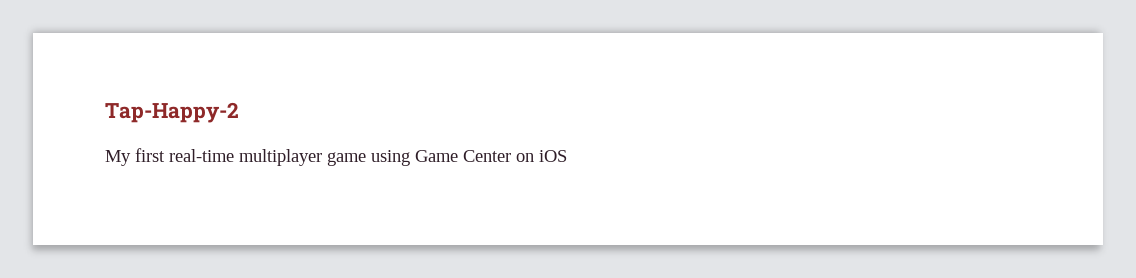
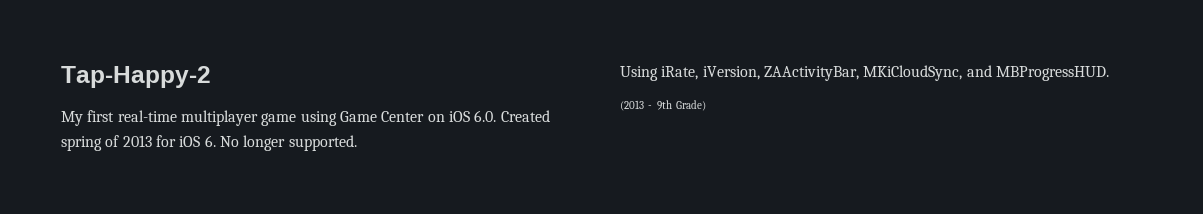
- My first real-time multiplayer game using Game Center on iOS
+ My first real-time multiplayer game using Game Center on iOS 6.0. Created spring of 2013 for iOS 6. No longer supported.
+ Using iRate, iVersion, ZAActivityBar, MKiCloudSync, and MBProgressHUD.
+ (2013 - 9th Grade)

